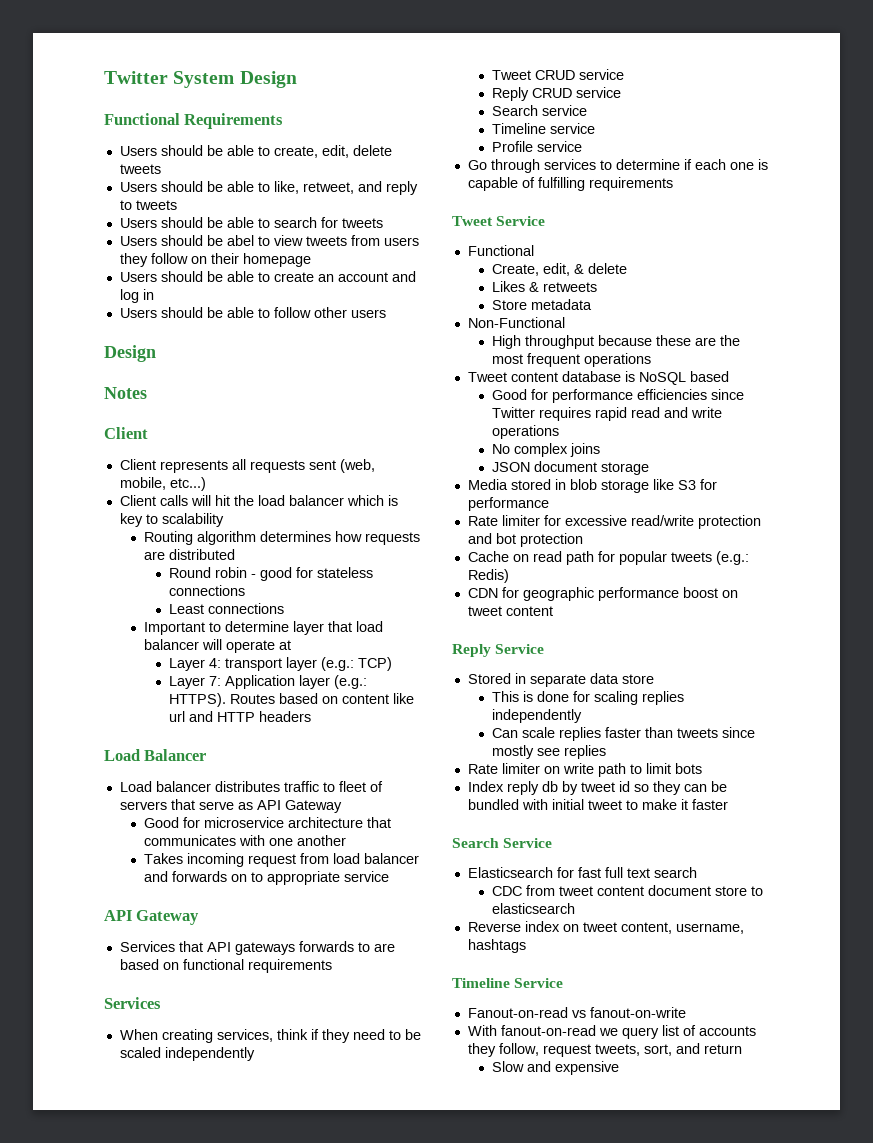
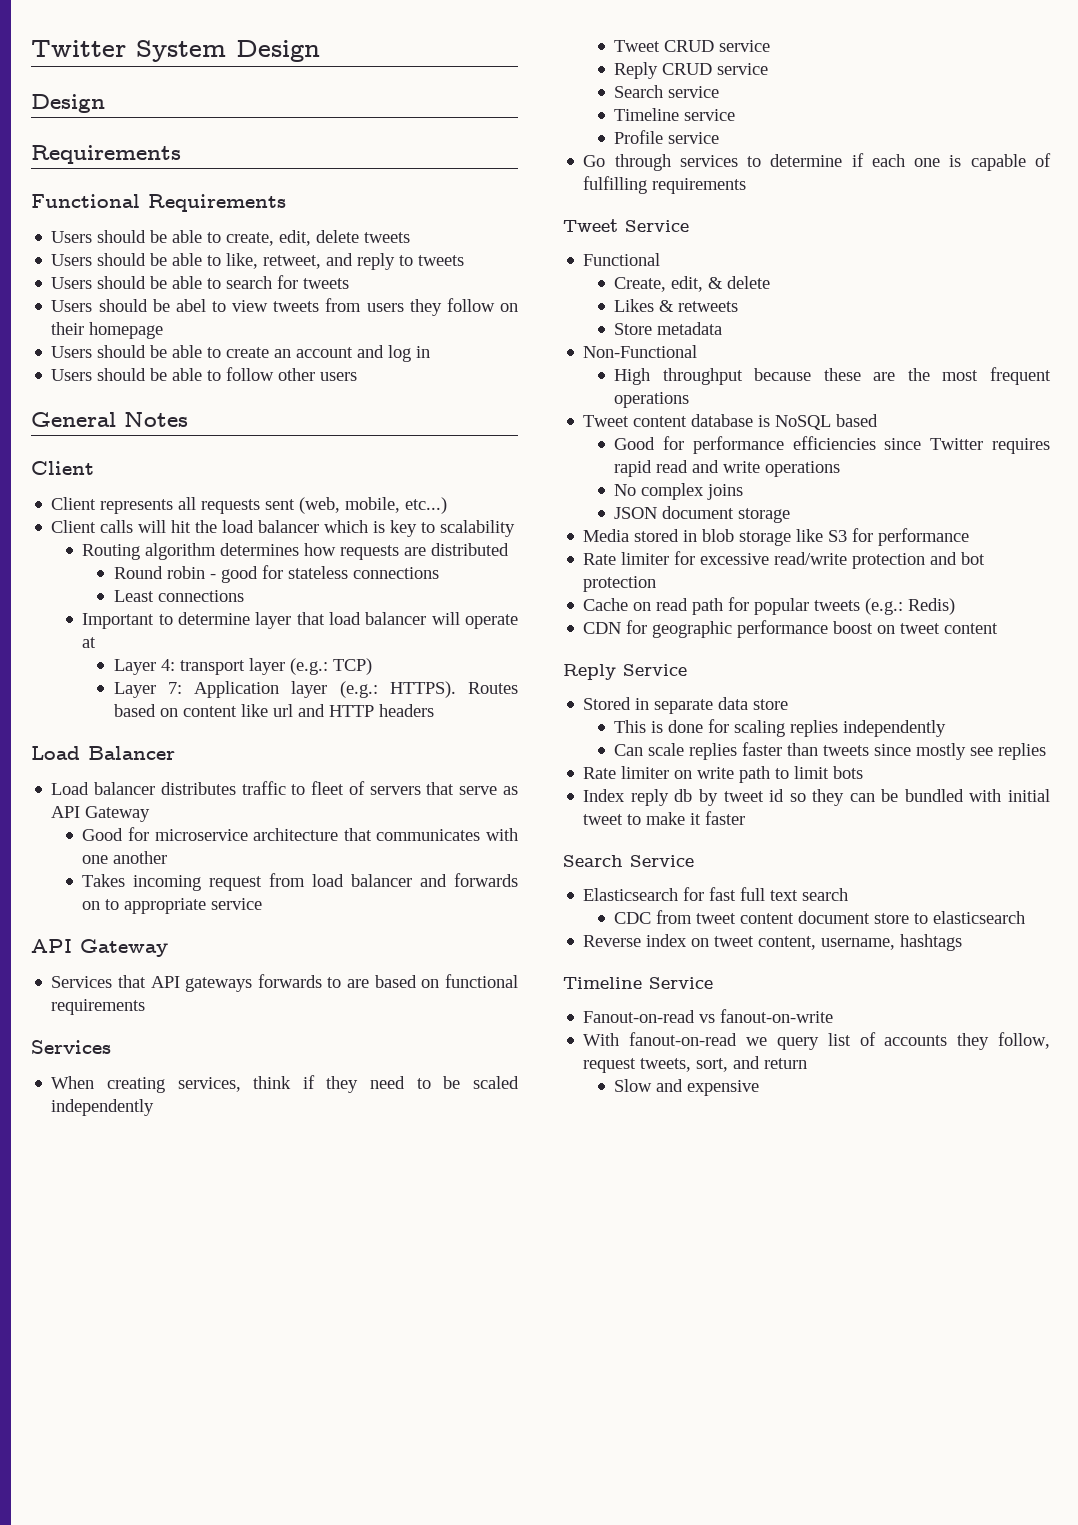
  Twitter System Design
+ Design
+ Requirements
  Users should be able to follow other users
- Design
- Notes
+ General Notes

